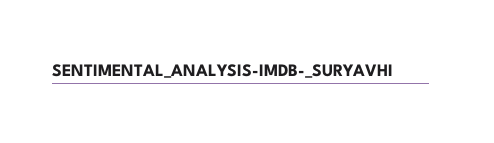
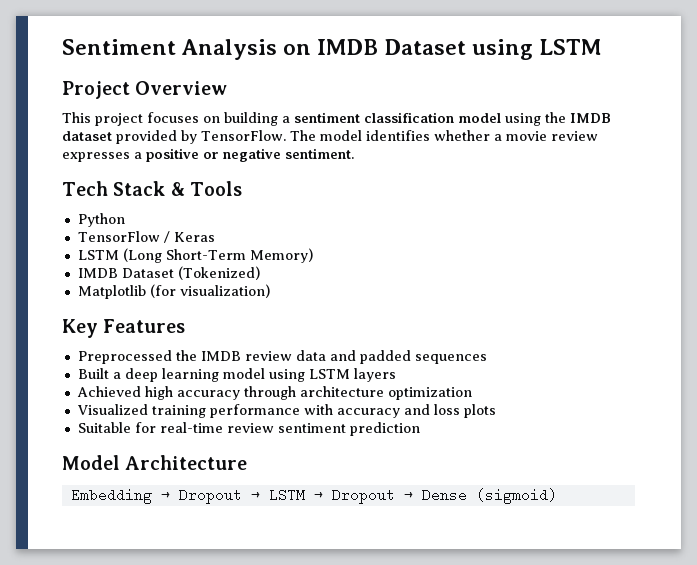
- SENTIMENTAL_ANALYSIS-IMDB-_SURYAVHI
+ Sentiment Analysis on IMDB Dataset using LSTM
+ Project Overview
+ This project focuses on building a sentiment classification model using the IMDB dataset provided by TensorFlow. The model identifies whether a movie review expresses a positive or negative sentiment.
+ Tech Stack & Tools
+ Python
+ TensorFlow / Keras
+ LSTM (Long Short-Term Memory)
+ IMDB Dataset (Tokenized)
+ Matplotlib (for visualization)
+ Key Features
+ Preprocessed the IMDB review data and padded sequences
+ Built a deep learning model using LSTM layers
+ Achieved high accuracy through architecture optimization
+ Visualized training performance with accuracy and loss plots
+ Suitable for real-time review sentiment prediction
+ Model Architecture
+ Embedding → Dropout → LSTM → Dropout → Dense (sigmoid)

